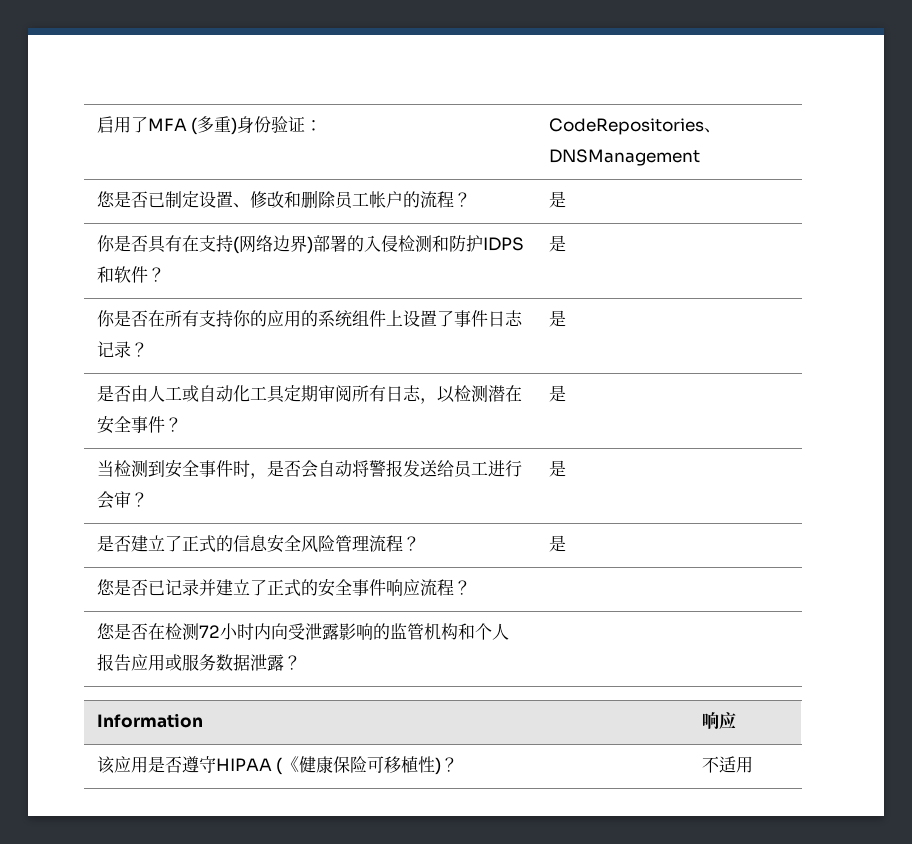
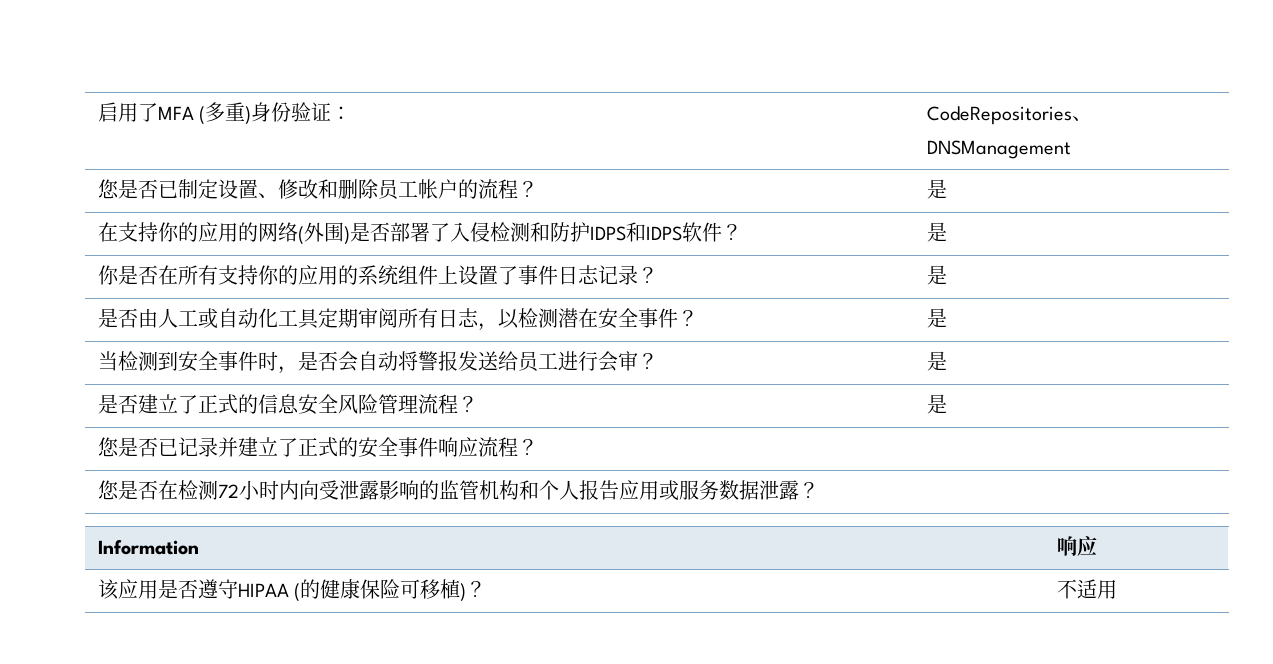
- 你是否具有在支持(网络边界)部署的入侵检测和防护IDPS和软件？ | 是
+ 在支持你的应用的网络(外围)是否部署了入侵检测和防护IDPS和IDPS软件？ | 是
- 该应用是否遵守HIPAA (《健康保险可移植性)？ | 不适用
+ 该应用是否遵守HIPAA (的健康保险可移植)？ | 不适用

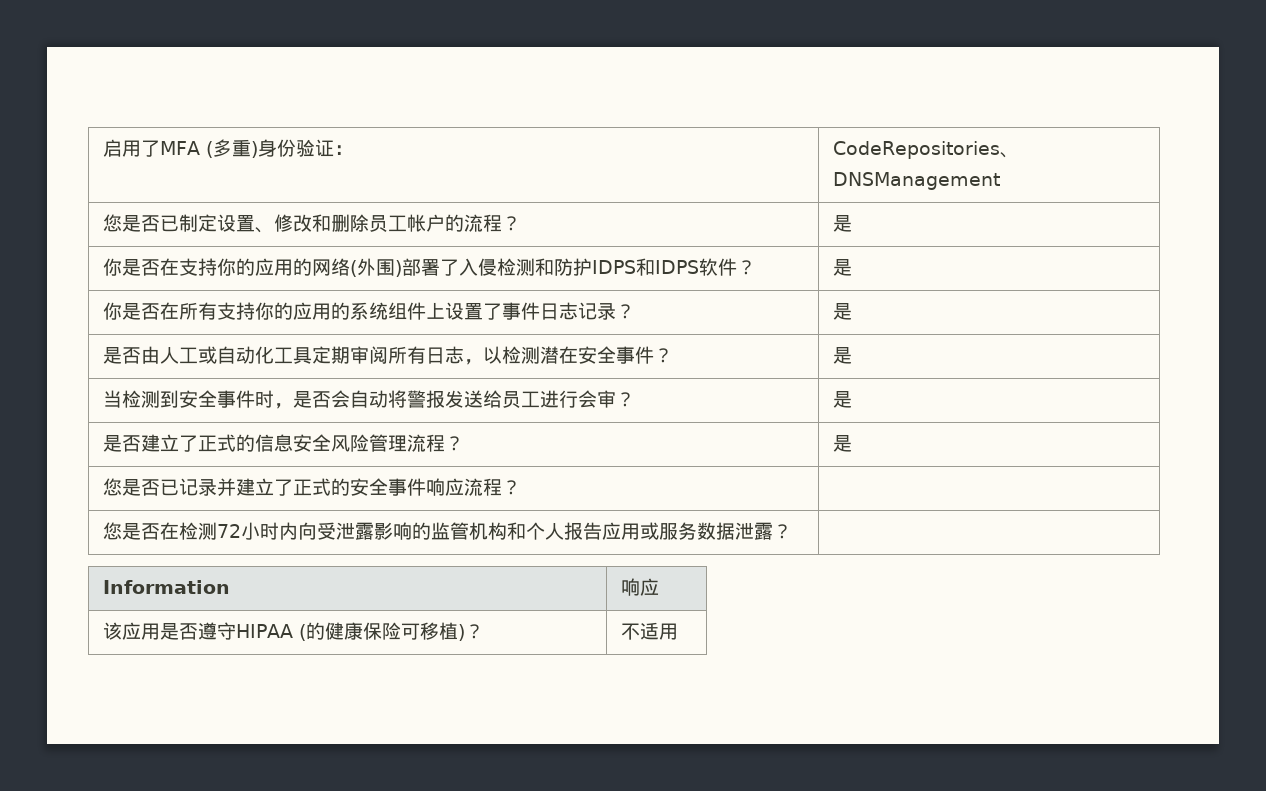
- 在支持你的应用的网络(外围)是否部署了入侵检测和防护IDPS和IDPS软件？ | 是
+ 你是否在支持你的应用的网络(外围)部署了入侵检测和防护IDPS和IDPS软件？ | 是

